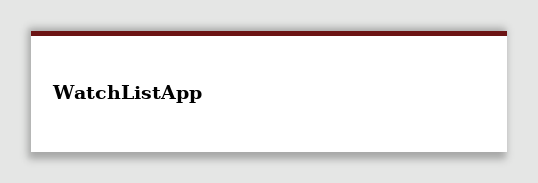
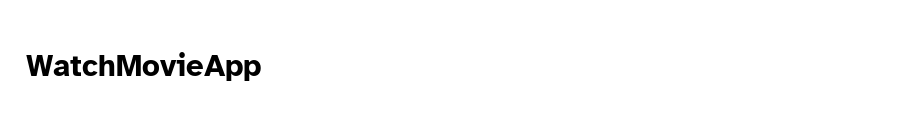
- WatchListApp
+ WatchMovieApp

